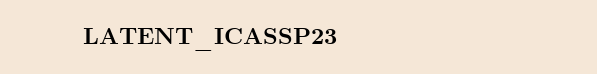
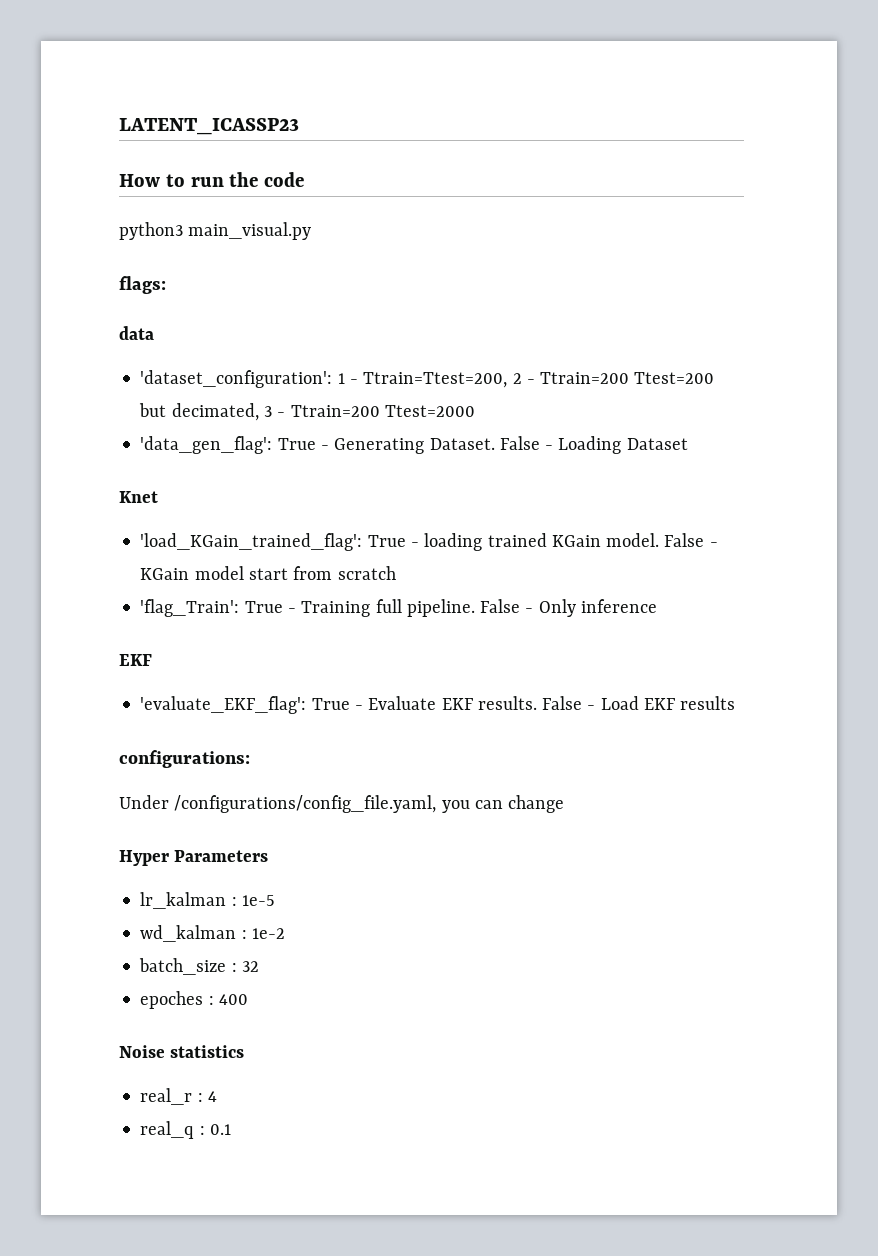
+ How to run the code
+ python3 main_visual.py
+ flags:
+ data
+ 'dataset_configuration': 1 - Ttrain=Ttest=200, 2 - Ttrain=200 Ttest=200 but decimated, 3 - Ttrain=200 Ttest=2000
+ 'data_gen_flag': True - Generating Dataset. False - Loading Dataset
+ Knet
+ 'load_KGain_trained_flag': True - loading trained KGain model. False - KGain model start from scratch
+ 'flag_Train': True - Training full pipeline. False - Only inference
+ EKF
+ 'evaluate_EKF_flag': True - Evaluate EKF results. False - Load EKF results
+ configurations:
+ Under /configurations/config_file.yaml, you can change
+ Hyper Parameters
+ lr_kalman : 1e-5
+ wd_kalman : 1e-2
+ batch_size : 32
+ epoches : 400
+ Noise statistics
+ real_r : 4
+ real_q : 0.1

